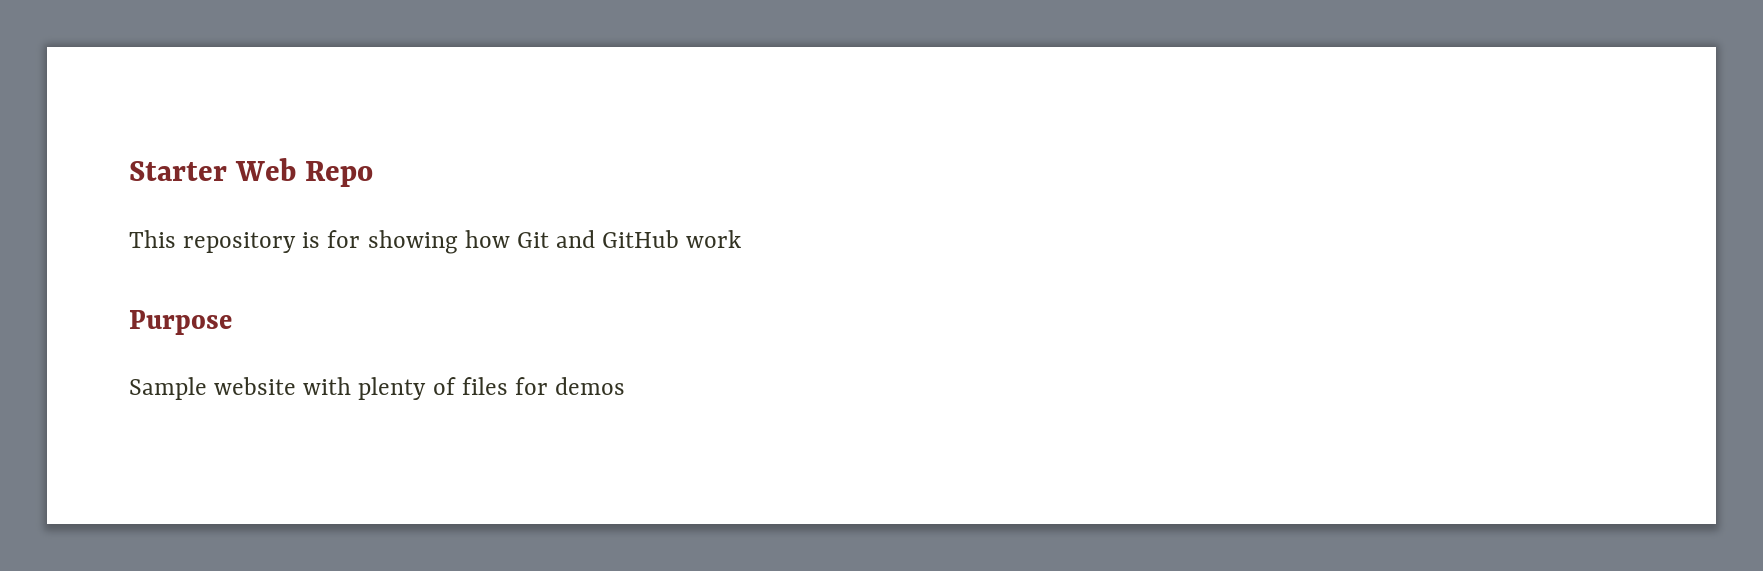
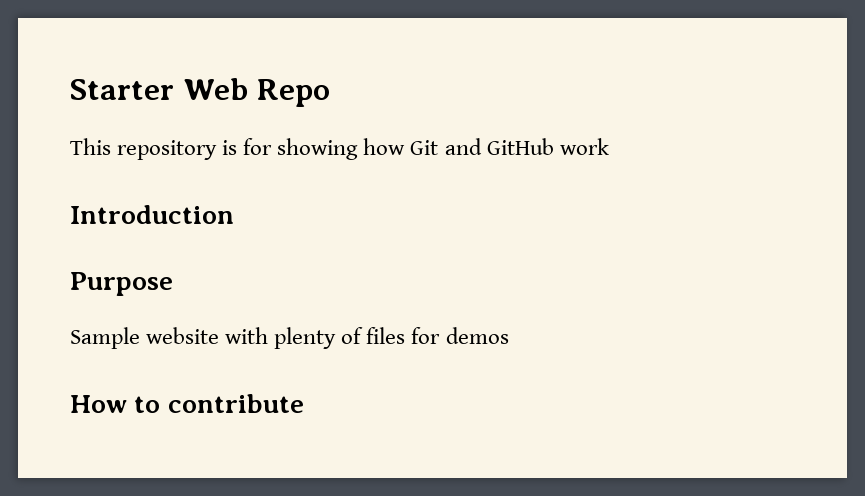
+ Introduction
+ How to contribute

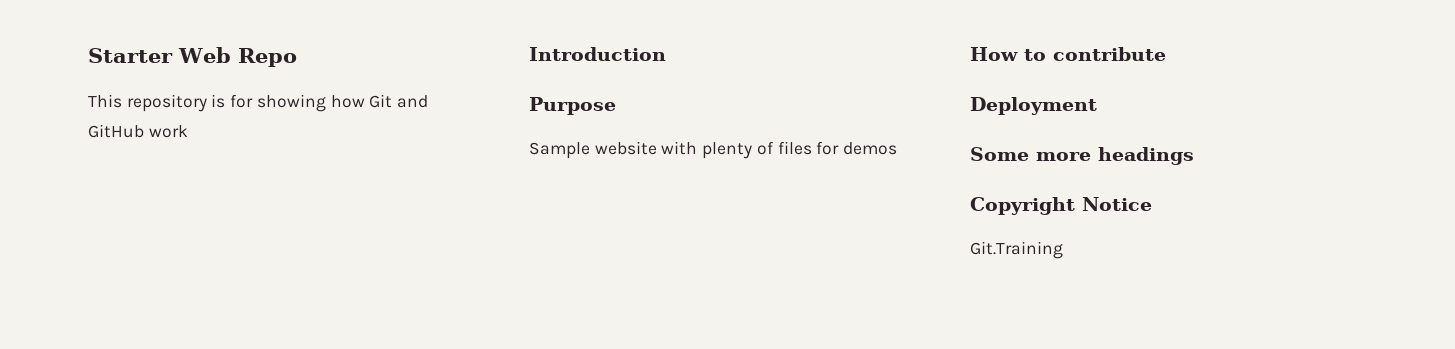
+ Deployment
+ Some more headings
+ Copyright Notice
+ Git.Training

